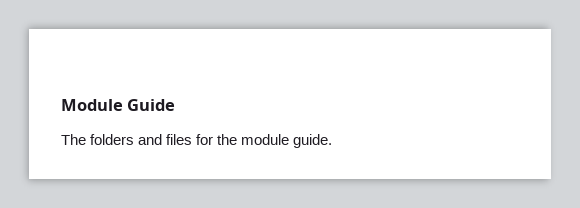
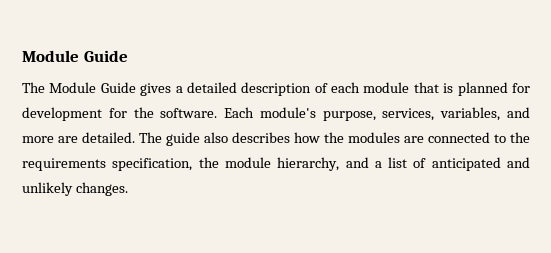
- The folders and files for the module guide.
+ The Module Guide gives a detailed description of each module that is planned for development for the software. Each module's purpose, services, variables, and more are detailed. The guide also describes how the modules are connected to the requirements specification, the module hierarchy, and a list of anticipated and unlikely changes.

